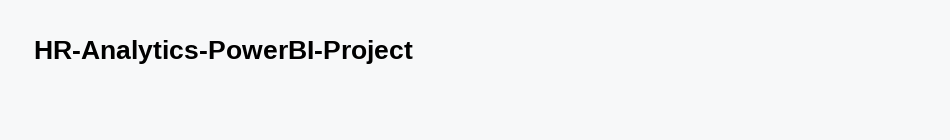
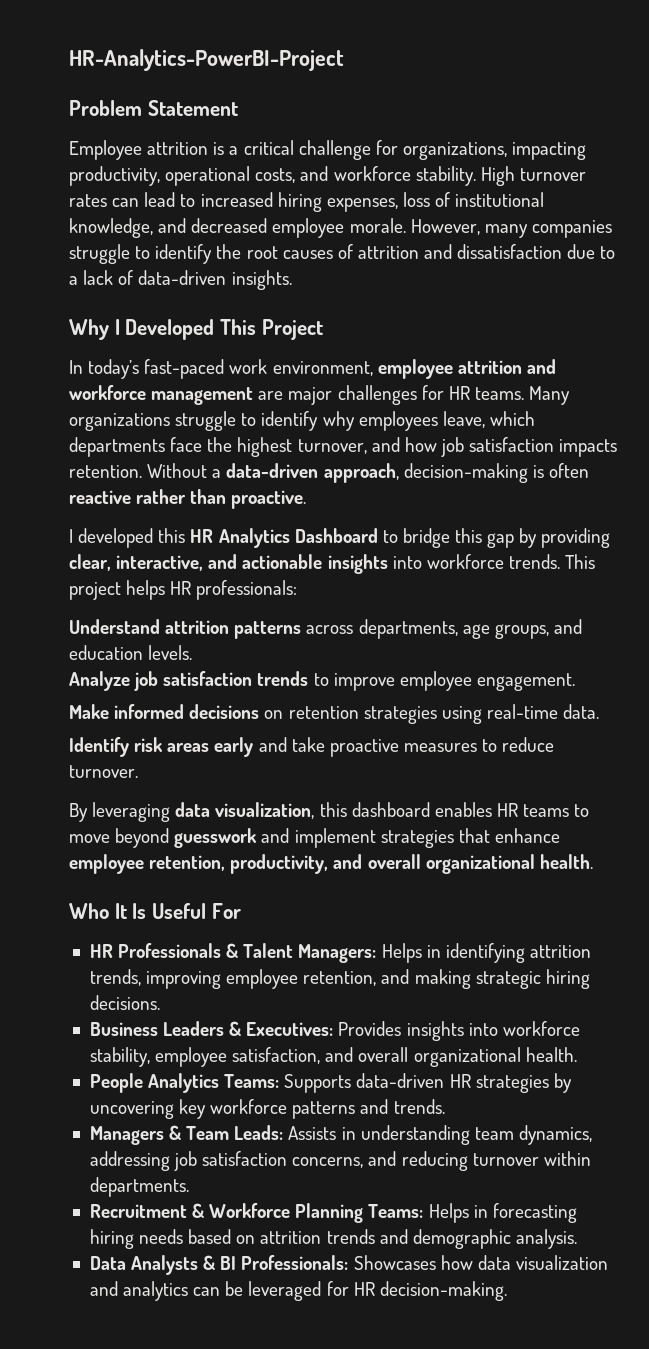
+ Problem Statement
+ Employee attrition is a critical challenge for organizations, impacting productivity, operational costs, and workforce stability. High turnover rates can lead to increased hiring expenses, loss of institutional knowledge, and decreased employee morale. However, many companies struggle to identify the root causes of attrition and dissatisfaction due to a lack of data-driven insights.
+ Why I Developed This Project
+ In today’s fast-paced work environment, employee attrition and workforce management are major challenges for HR teams. Many organizations struggle to identify why employees leave, which departments face the highest turnover, and how job satisfaction impacts retention. Without a data-driven approach, decision-making is often reactive rather than proactive.
+ I developed this HR Analytics Dashboard to bridge this gap by providing clear, interactive, and actionable insights into workforce trends. This project helps HR professionals:
+ Understand attrition patterns across departments, age groups, and education levels.
+ Analyze job satisfaction trends to improve employee engagement.
+ Make informed decisions on retention strategies using real-time data.
+ Identify risk areas early and take proactive measures to reduce turnover.
+ By leveraging data visualization, this dashboard enables HR teams to move beyond guesswork and implement strategies that enhance employee retention, productivity, and overall organizational health.
+ Who It Is Useful For
+ HR Professionals & Talent Managers: Helps in identifying attrition trends, improving employee retention, and making strategic hiring decisions.
+ Business Leaders & Executives: Provides insights into workforce stability, employee satisfaction, and overall organizational health.
+ People Analytics Teams: Supports data-driven HR strategies by uncovering key workforce patterns and trends.
+ Managers & Team Leads: Assists in understanding team dynamics, addressing job satisfaction concerns, and reducing turnover within departments.
+ Recruitment & Workforce Planning Teams: Helps in forecasting hiring needs based on attrition trends and demographic analysis.
+ Data Analysts & BI Professionals: Showcases how data visualization and analytics can be leveraged for HR decision-making.

